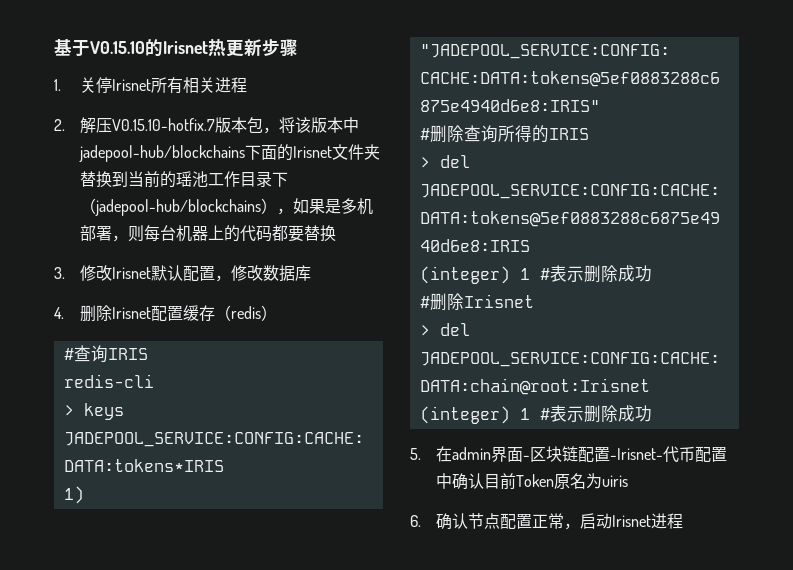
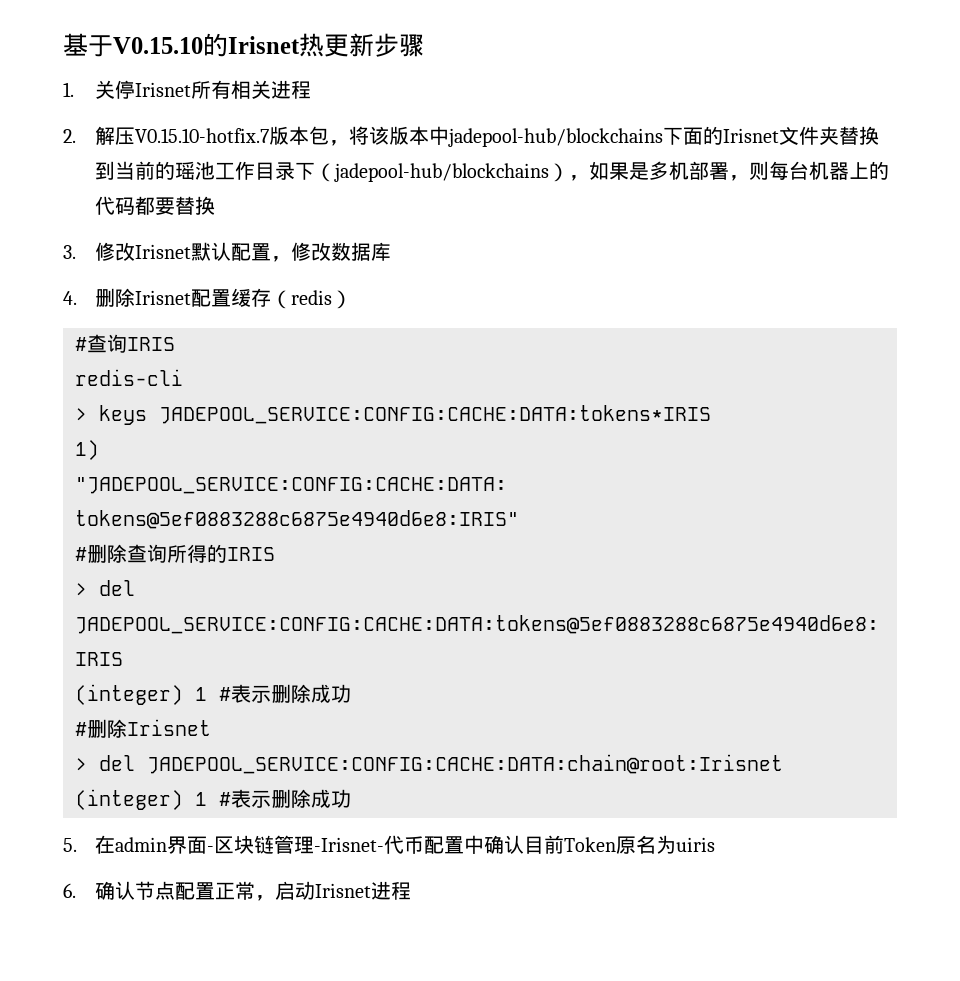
- 5.在admin界面-区块链配置-Irisnet-代币配置中确认目前Token原名为uiris
+ 5.在admin界面-区块链管理-Irisnet-代币配置中确认目前Token原名为uiris

